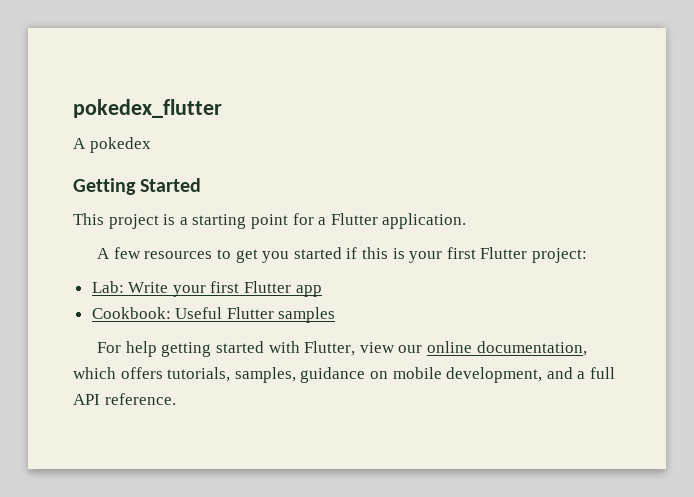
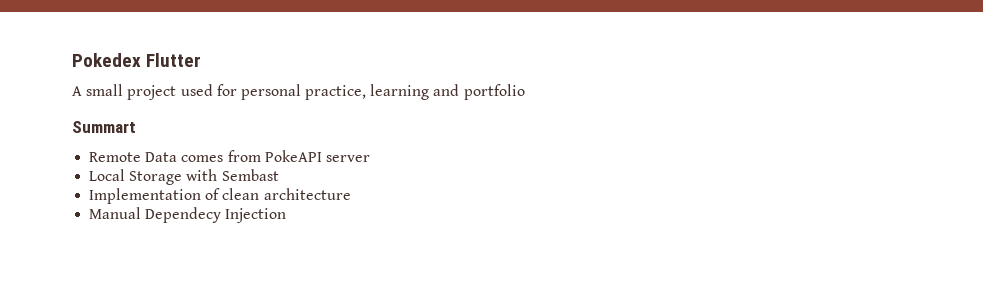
- pokedex_flutter
- A pokedex
- Getting Started
- This project is a starting point for a Flutter application.
- A few resources to get you started if this is your first Flutter project:
- Lab: Write your first Flutter app
- Cookbook: Useful Flutter samples
- For help getting started with Flutter, view our online documentation, which offers tutorials, samples, guidance on mobile development, and a full API reference.
+ Pokedex Flutter
+ A small project used for personal practice, learning and portfolio
+ Summart
+ Remote Data comes from PokeAPI server
+ Local Storage with Sembast
+ Implementation of clean architecture
+ Manual Dependecy Injection

